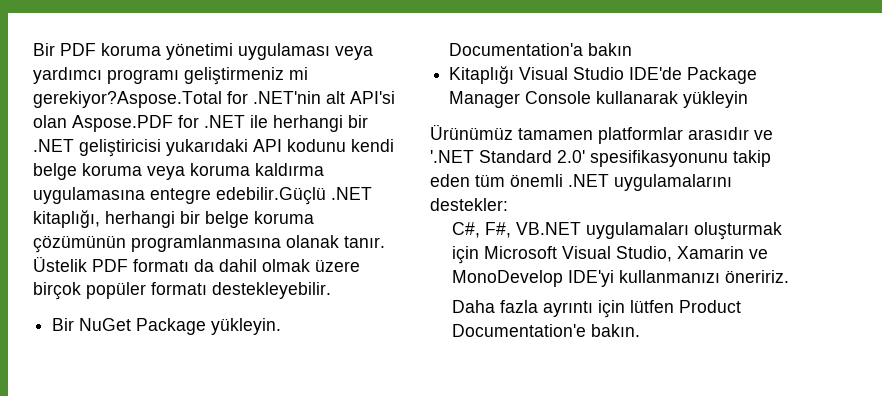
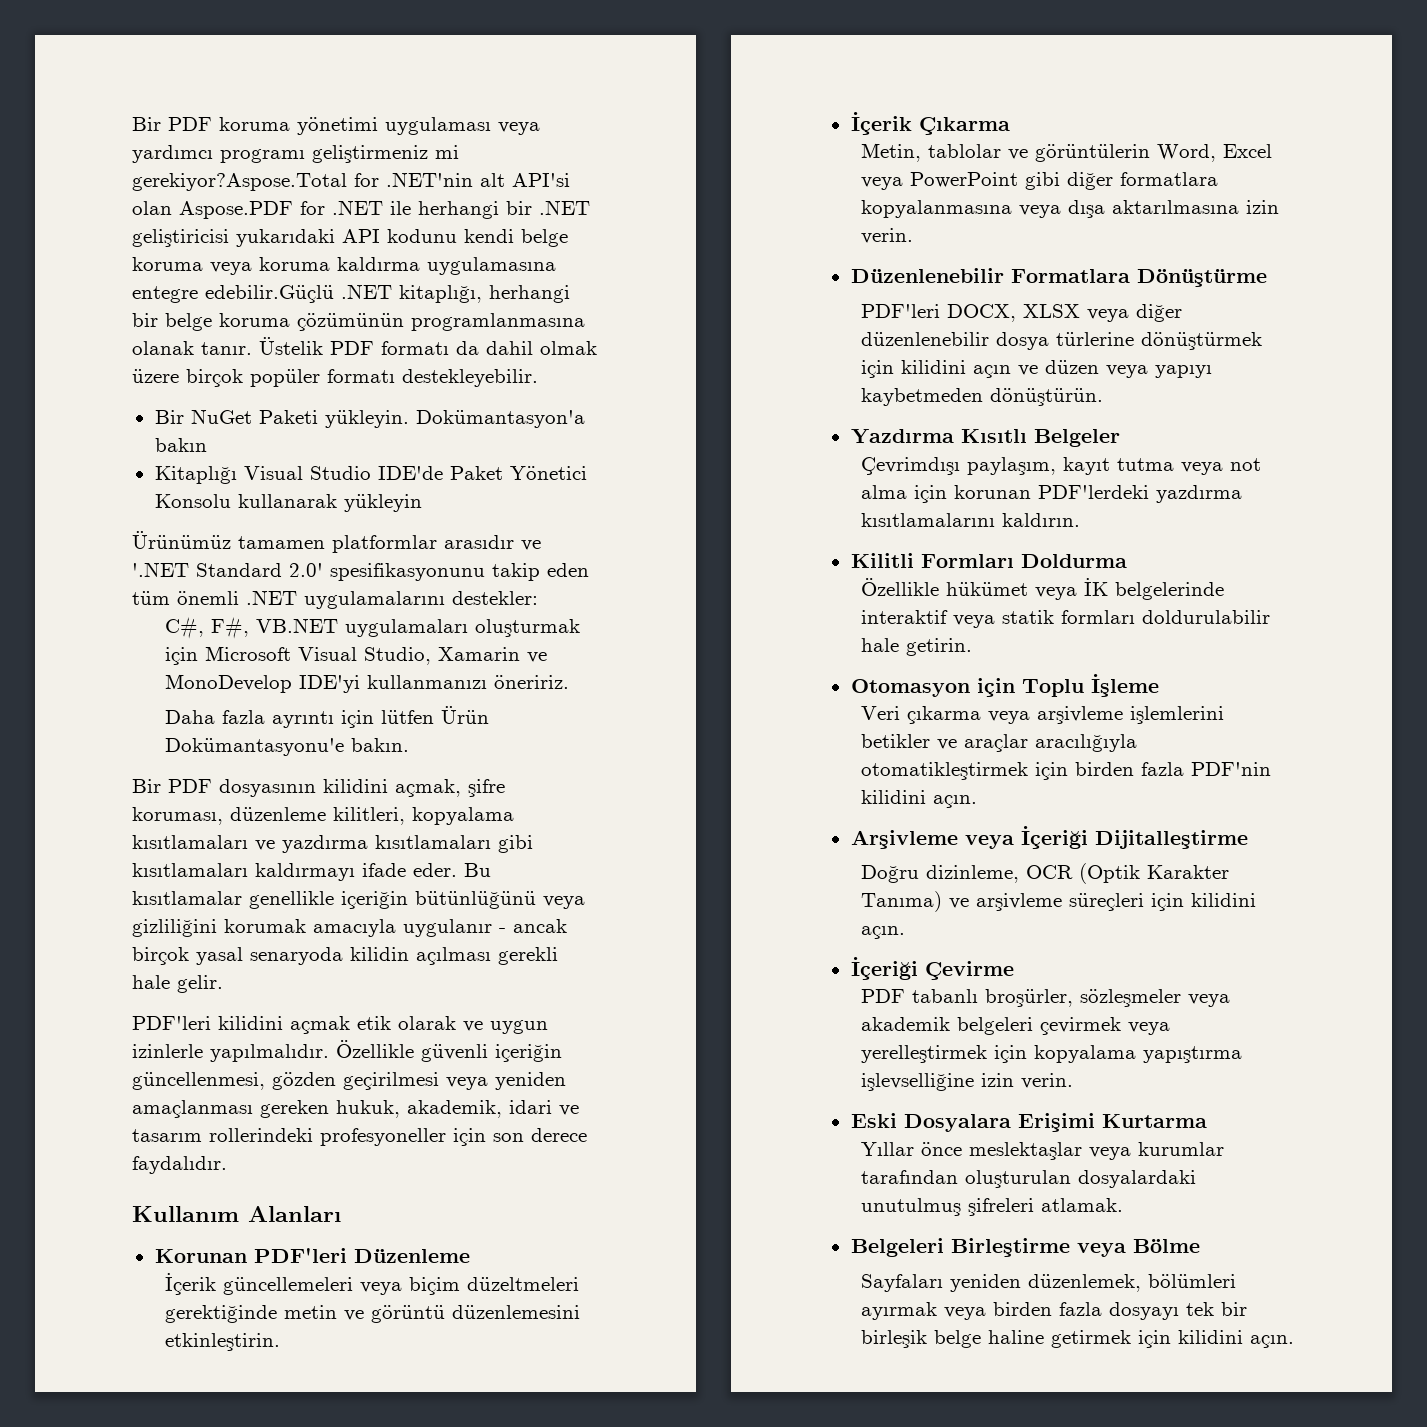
- Bir NuGet Package yükleyin. Documentation'a bakın
+ Bir NuGet Paketi yükleyin. Dokümantasyon'a bakın
- Kitaplığı Visual Studio IDE'de Package Manager Console kullanarak yükleyin
+ Kitaplığı Visual Studio IDE'de Paket Yönetici Konsolu kullanarak yükleyin
- Daha fazla ayrıntı için lütfen Product Documentation'e bakın.
+ Daha fazla ayrıntı için lütfen Ürün Dokümantasyonu'e bakın.
+ Bir PDF dosyasının kilidini açmak, şifre koruması, düzenleme kilitleri, kopyalama kısıtlamaları ve yazdırma kısıtlamaları gibi kısıtlamaları kaldırmayı ifade eder. Bu kısıtlamalar genellikle içeriğin bütünlüğünü veya gizliliğini korumak amacıyla uygulanır - ancak birçok yasal senaryoda kilidin açılması gerekli hale gelir.
+ PDF'leri kilidini açmak etik olarak ve uygun izinlerle yapılmalıdır. Özellikle güvenli içeriğin güncellenmesi, gözden geçirilmesi veya yeniden amaçlanması gereken hukuk, akademik, idari ve tasarım rollerindeki profesyoneller için son derece faydalıdır.
+ Kullanım Alanları
+ Korunan PDF'leri Düzenleme
+ İçerik güncellemeleri veya biçim düzeltmeleri gerektiğinde metin ve görüntü düzenlemesini etkinleştirin.
+ İçerik Çıkarma
+ Metin, tablolar ve görüntülerin Word, Excel veya PowerPoint gibi diğer formatlara kopyalanmasına veya dışa aktarılmasına izin verin.
+ Düzenlenebilir Formatlara Dönüştürme
+ PDF'leri DOCX, XLSX veya diğer düzenlenebilir dosya türlerine dönüştürmek için kilidini açın ve düzen veya yapıyı kaybetmeden dönüştürün.
+ Yazdırma Kısıtlı Belgeler
+ Çevrimdışı paylaşım, kayıt tutma veya not alma için korunan PDF'lerdeki yazdırma kısıtlamalarını kaldırın.
+ Kilitli Formları Doldurma
+ Özellikle hükümet veya İK belgelerinde interaktif veya statik formları doldurulabilir hale getirin.
+ Otomasyon için Toplu İşleme
+ Veri çıkarma veya arşivleme işlemlerini betikler ve araçlar aracılığıyla otomatikleştirmek için birden fazla PDF'nin kilidini açın.
+ Arşivleme veya İçeriği Dijitalleştirme
+ Doğru dizinleme, OCR (Optik Karakter Tanıma) ve arşivleme süreçleri için kilidini açın.
+ İçeriği Çevirme
+ PDF tabanlı broşürler, sözleşmeler veya akademik belgeleri çevirmek veya yerelleştirmek için kopyalama yapıştırma işlevselliğine izin verin.
+ Eski Dosyalara Erişimi Kurtarma
+ Yıllar önce meslektaşlar veya kurumlar tarafından oluşturulan dosyalardaki unutulmuş şifreleri atlamak.
+ Belgeleri Birleştirme veya Bölme
+ Sayfaları yeniden düzenlemek, bölümleri ayırmak veya birden fazla dosyayı tek bir birleşik belge haline getirmek için kilidini açın.

